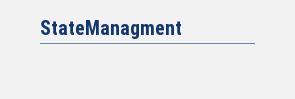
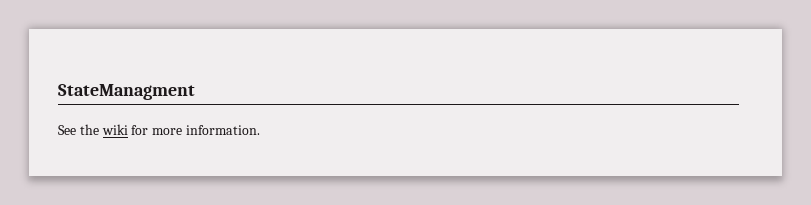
+ See the wiki for more information.

